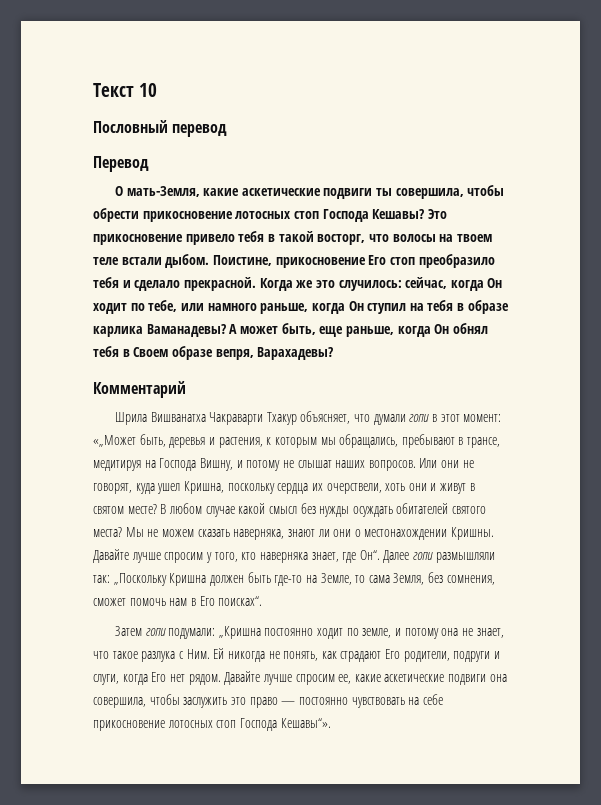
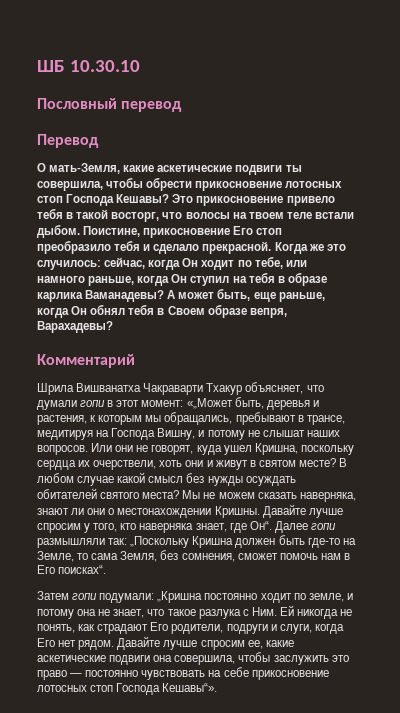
- Текст 10
+ ШБ 10.30.10

